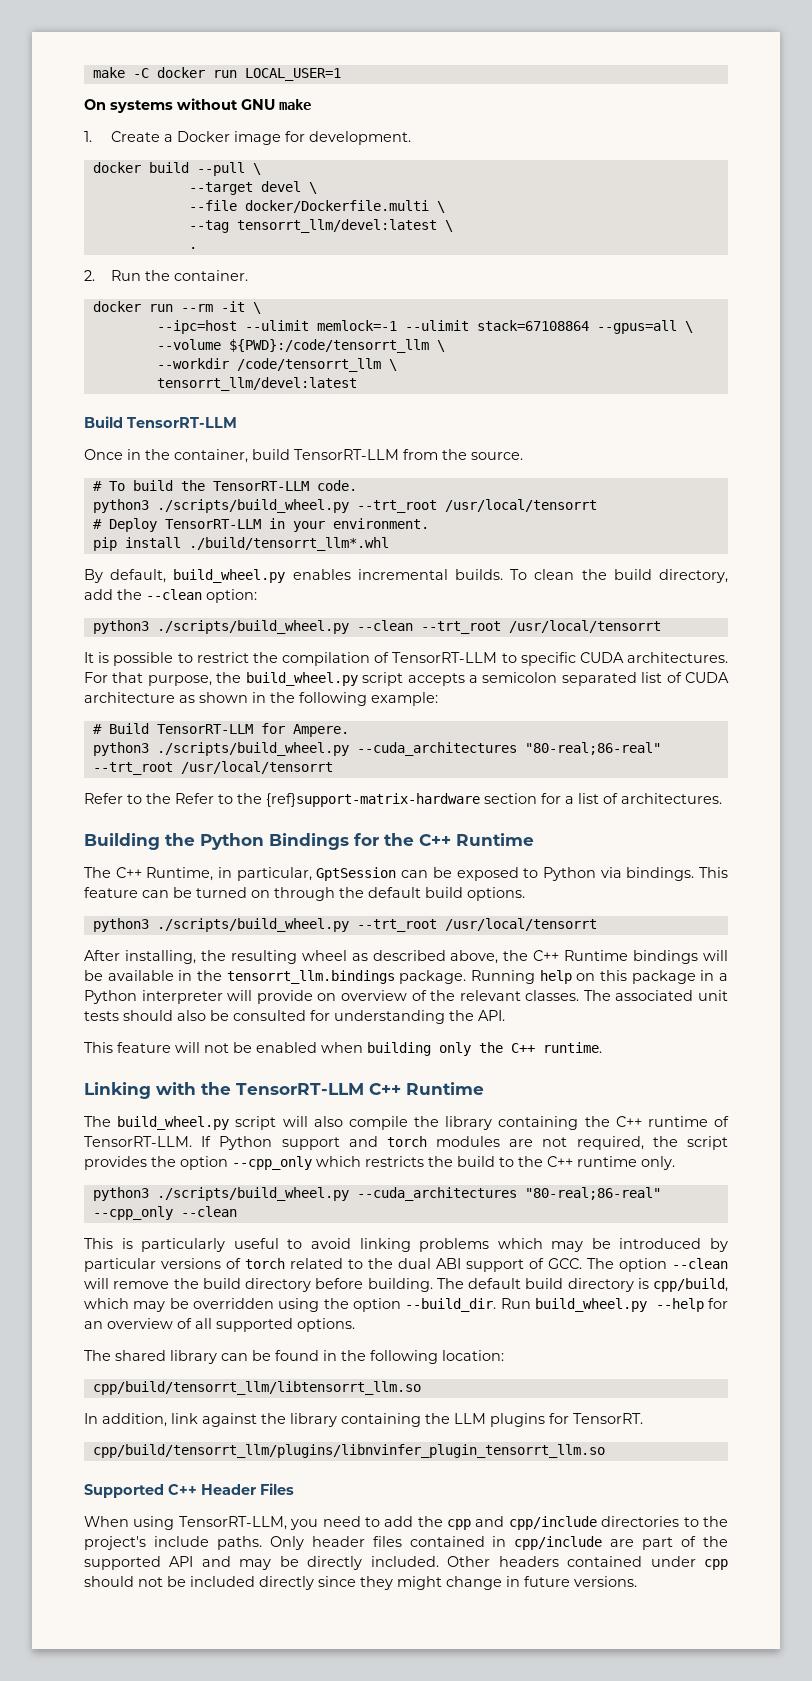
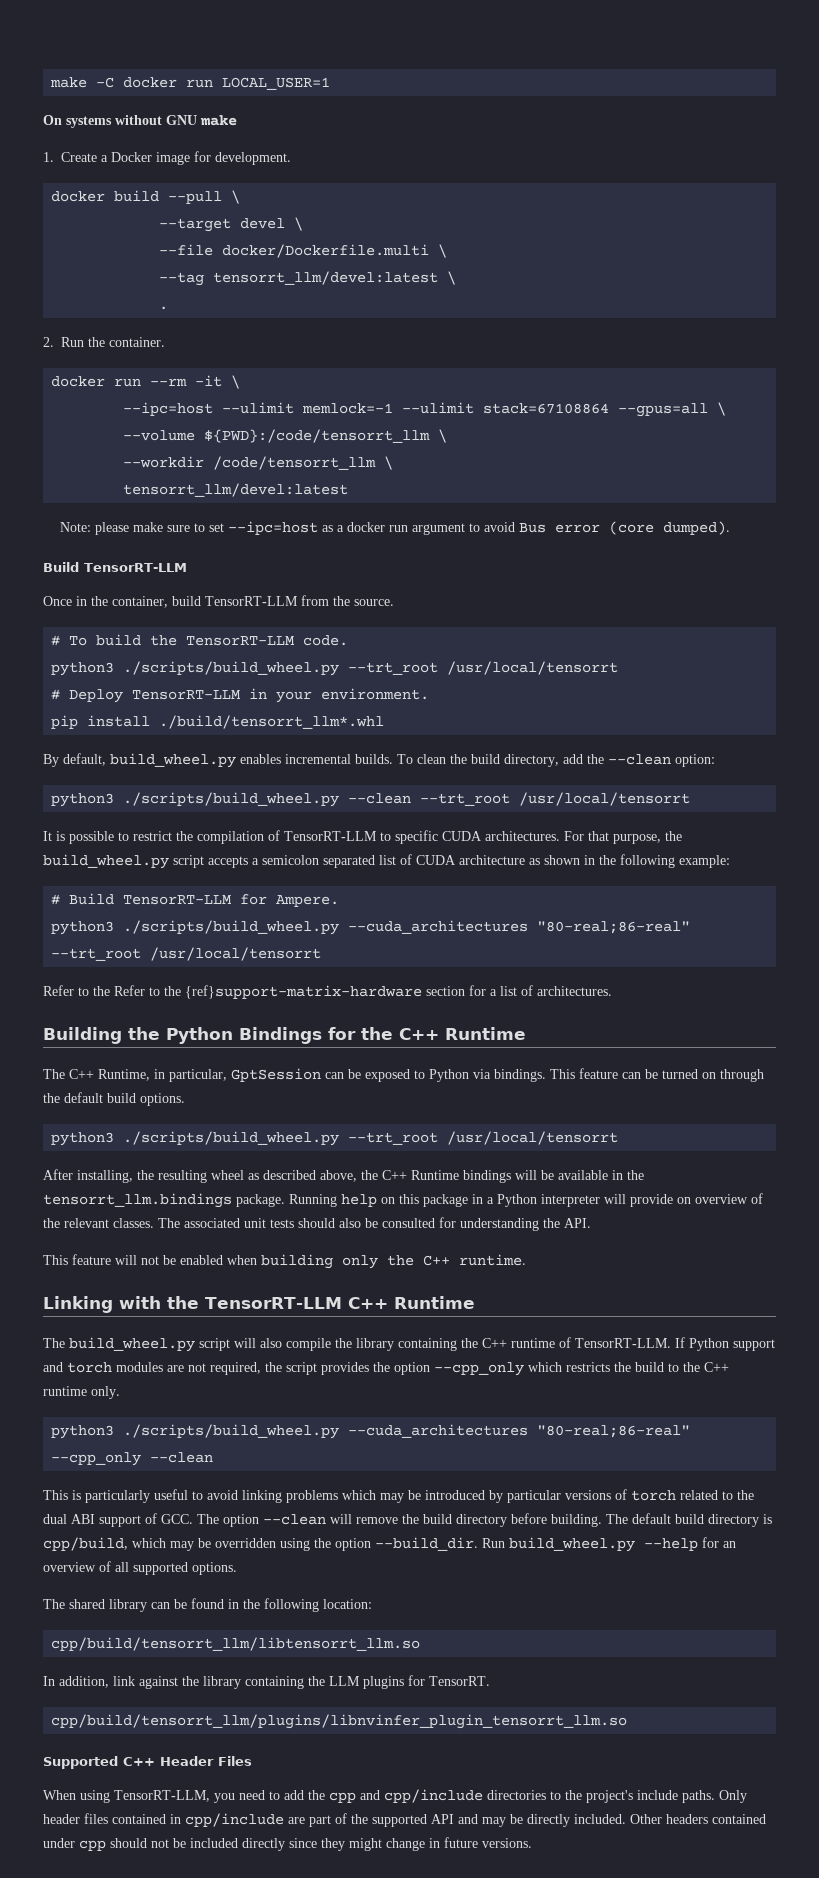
+ Note: please make sure to set --ipc=host as a docker run argument to avoid Bus error (core dumped).

